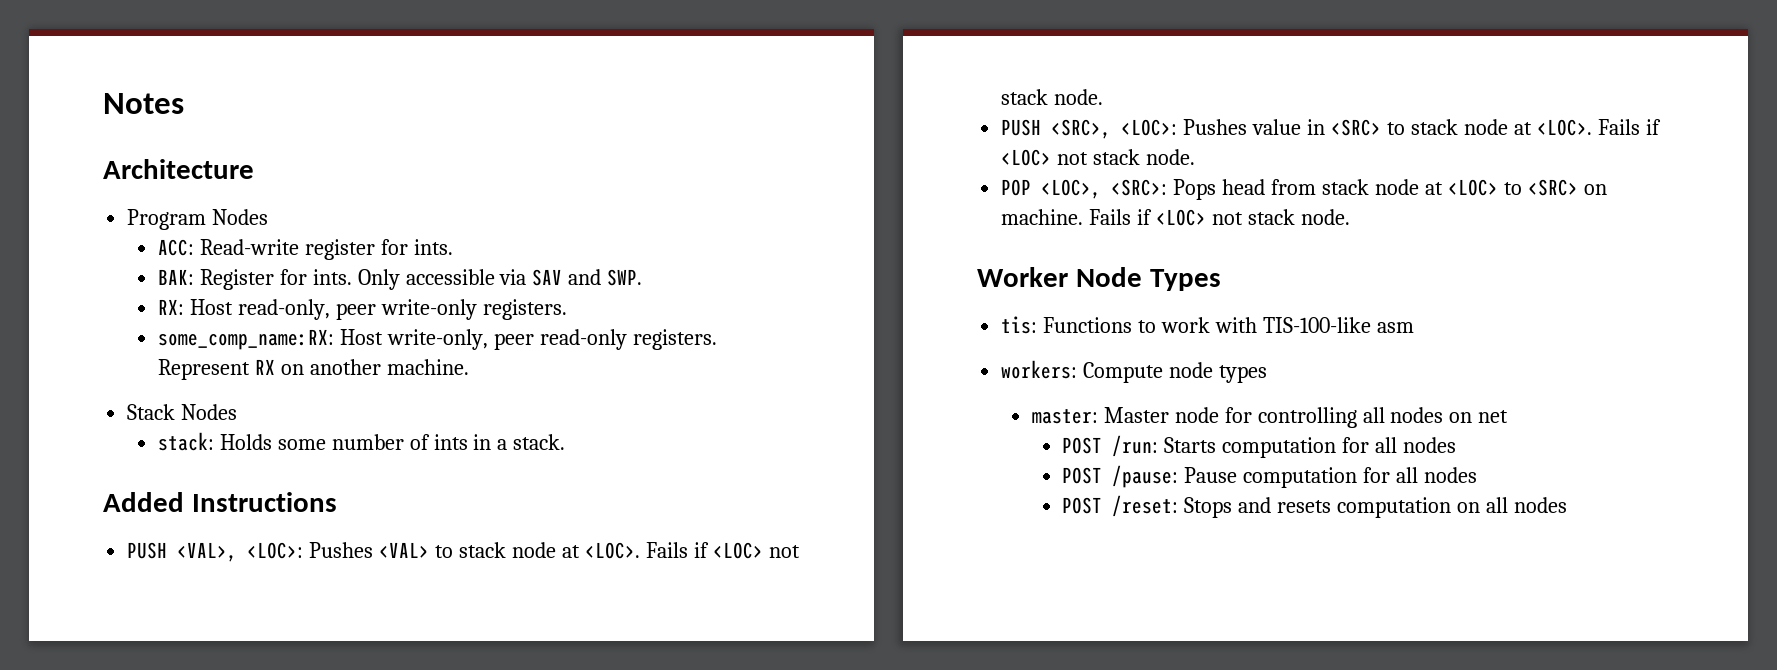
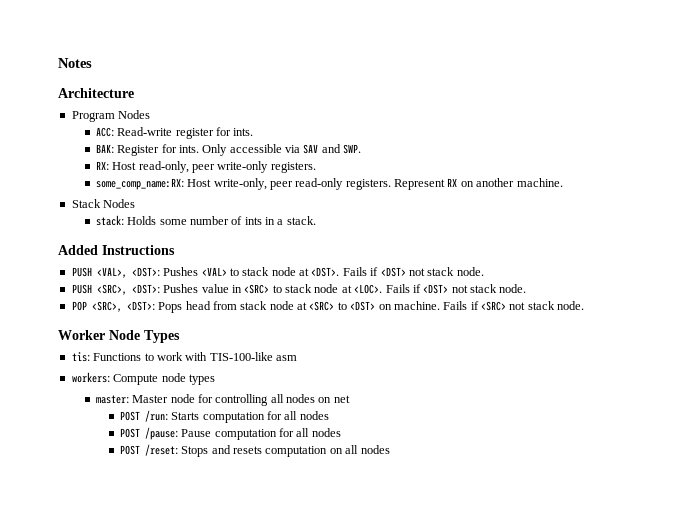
- PUSH <VAL>, <LOC>: Pushes <VAL> to stack node at <LOC>. Fails if <LOC> not stack node.
+ PUSH <VAL>, <DST>: Pushes <VAL> to stack node at <DST>. Fails if <DST> not stack node.
- PUSH <SRC>, <LOC>: Pushes value in <SRC> to stack node at <LOC>. Fails if <LOC> not stack node.
+ PUSH <SRC>, <DST>: Pushes value in <SRC> to stack node at <LOC>. Fails if <DST> not stack node.
- POP <LOC>, <SRC>: Pops head from stack node at <LOC> to <SRC> on machine. Fails if <LOC> not stack node.
+ POP <SRC>, <DST>: Pops head from stack node at <SRC> to <DST> on machine. Fails if <SRC> not stack node.

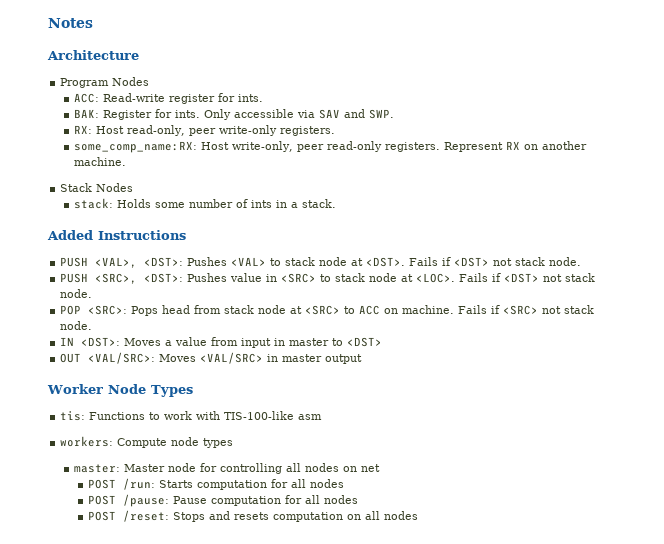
- POP <SRC>, <DST>: Pops head from stack node at <SRC> to <DST> on machine.
+ POP <SRC>: Pops head from stack node at <SRC> to ACC on machine.
+ IN <DST>: Moves a value from input in master to <DST>
+ OUT <VAL/SRC>: Moves <VAL/SRC> in master output

